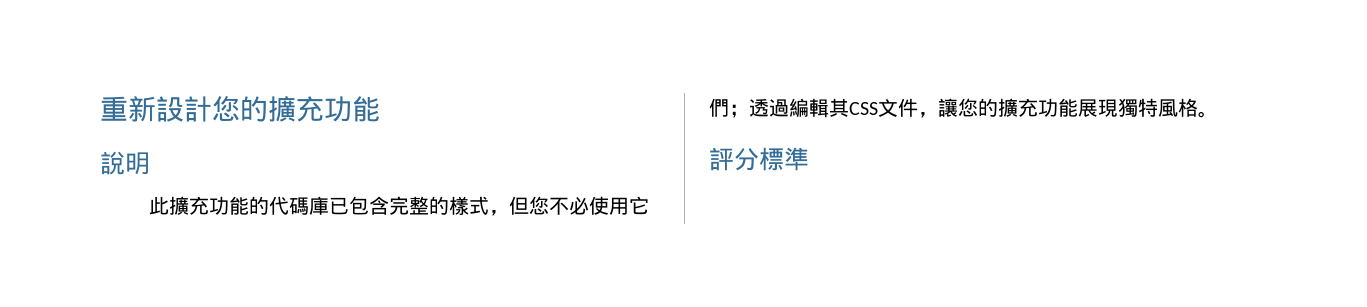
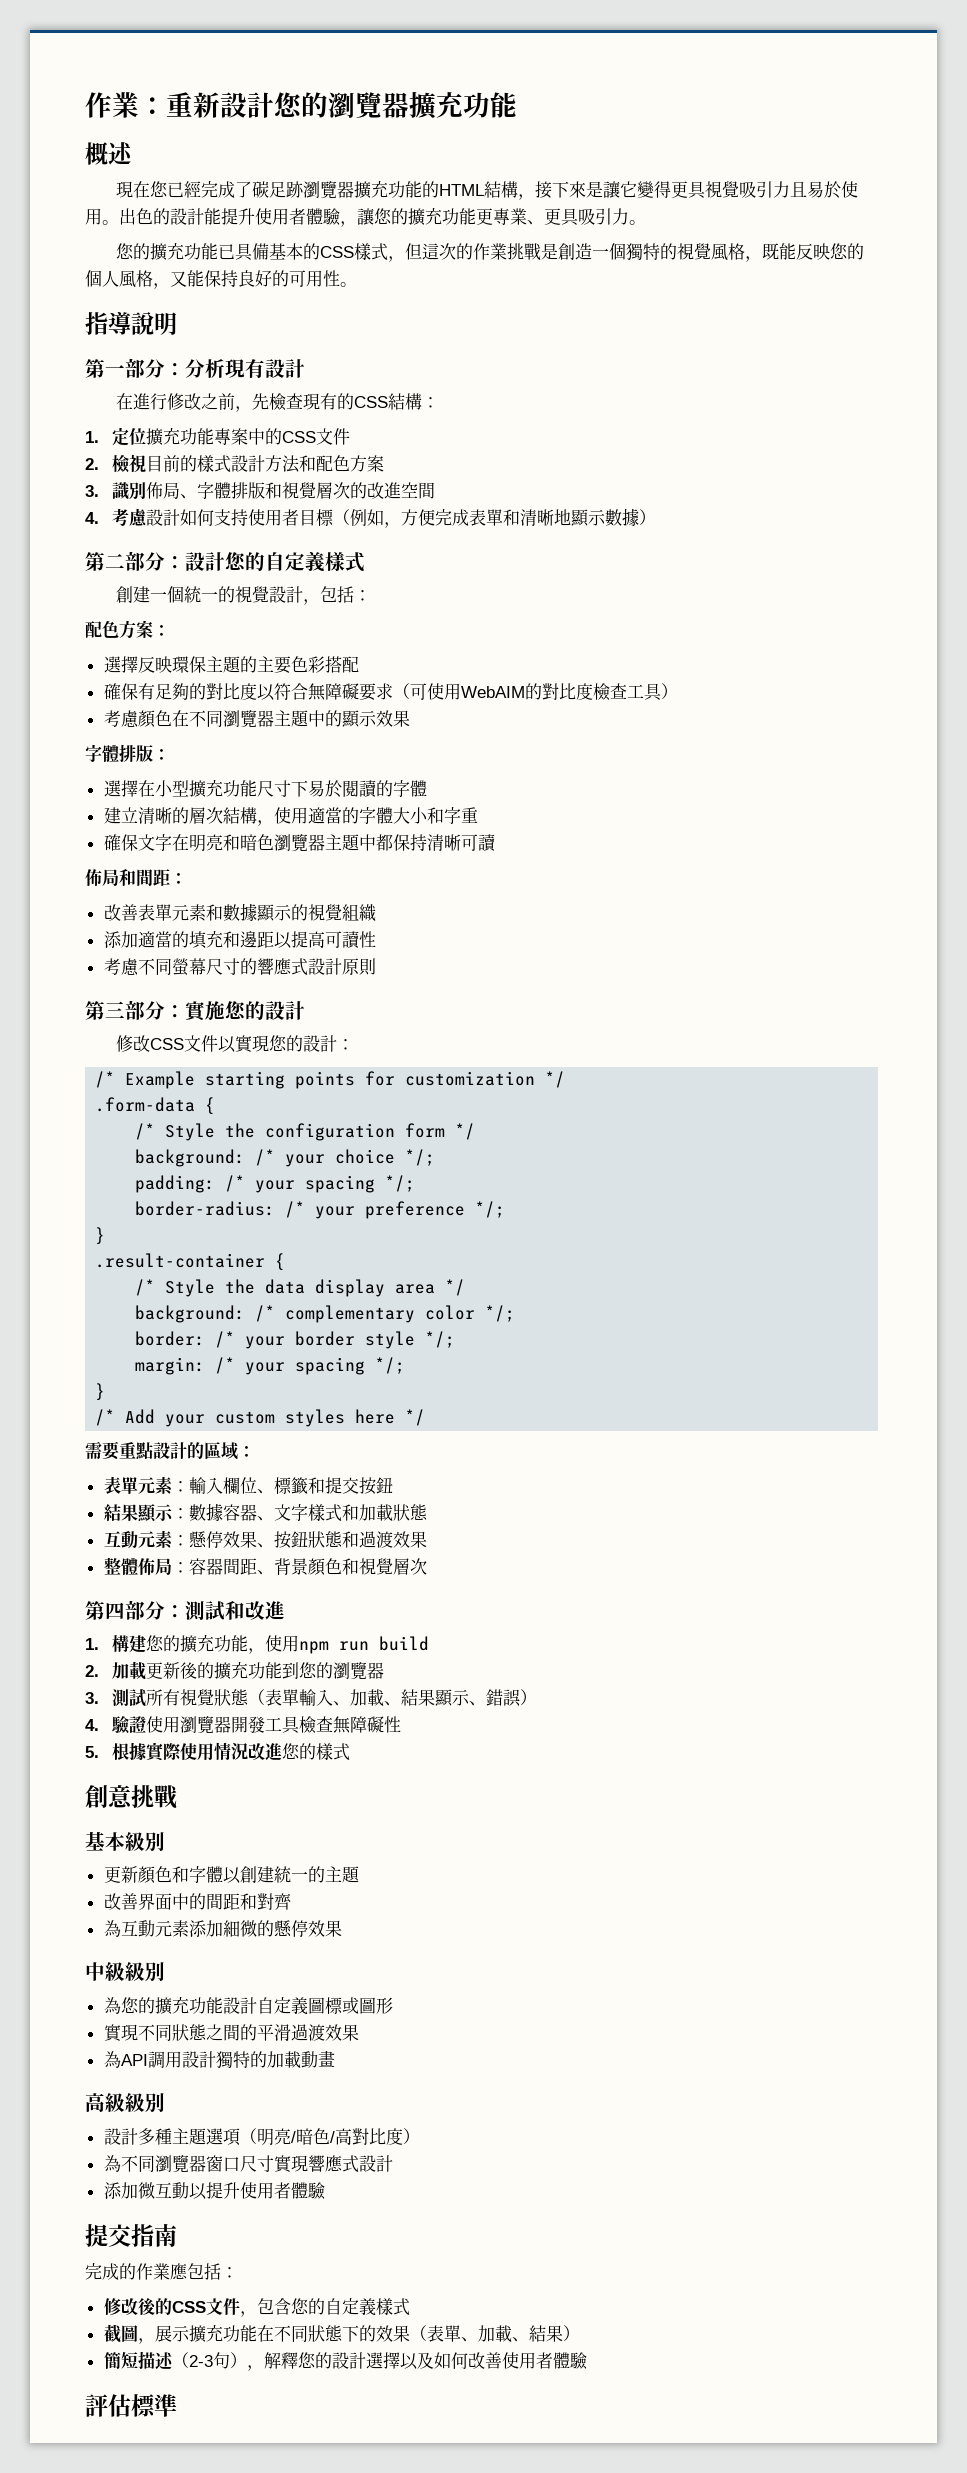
- 重新設計您的擴充功能
+ 作業：重新設計您的瀏覽器擴充功能
- 說明
- 此擴充功能的代碼庫已包含完整的樣式，但您不必使用它們；透過編輯其CSS文件，讓您的擴充功能展現獨特風格。
+ 概述
+ 現在您已經完成了碳足跡瀏覽器擴充功能的HTML結構，接下來是讓它變得更具視覺吸引力且易於使用。出色的設計能提升使用者體驗，讓您的擴充功能更專業、更具吸引力。
+ 您的擴充功能已具備基本的CSS樣式，但這次的作業挑戰是創造一個獨特的視覺風格，既能反映您的個人風格，又能保持良好的可用性。
+ 指導說明
+ 第一部分：分析現有設計
+ 在進行修改之前，先檢查現有的CSS結構：
+ 1.定位擴充功能專案中的CSS文件
+ 2.檢視目前的樣式設計方法和配色方案
+ 3.識別佈局、字體排版和視覺層次的改進空間
+ 4.考慮設計如何支持使用者目標（例如，方便完成表單和清晰地顯示數據）
+ 第二部分：設計您的自定義樣式
+ 創建一個統一的視覺設計，包括：
+ 配色方案：
+ 選擇反映環保主題的主要色彩搭配
+ 確保有足夠的對比度以符合無障礙要求（可使用WebAIM的對比度檢查工具）
+ 考慮顏色在不同瀏覽器主題中的顯示效果
+ 字體排版：
+ 選擇在小型擴充功能尺寸下易於閱讀的字體
+ 建立清晰的層次結構，使用適當的字體大小和字重
+ 確保文字在明亮和暗色瀏覽器主題中都保持清晰可讀
+ 佈局和間距：
+ 改善表單元素和數據顯示的視覺組織
+ 添加適當的填充和邊距以提高可讀性
+ 考慮不同螢幕尺寸的響應式設計原則
+ 第三部分：實施您的設計
+ 修改CSS文件以實現您的設計：
+ /* Example starting points for customization */
+ .form-data {
+ /* Style the configuration form */
+ background: /* your choice */;
+ padding: /* your spacing */;
+ border-radius: /* your preference */;
+ }
+ .result-container {
+ /* Style the data display area */
+ background: /* complementary color */;
+ border: /* your border style */;
+ margin: /* your spacing */;
+ }
+ /* Add your custom styles here */
+ 需要重點設計的區域：
+ 表單元素：輸入欄位、標籤和提交按鈕
+ 結果顯示：數據容器、文字樣式和加載狀態
+ 互動元素：懸停效果、按鈕狀態和過渡效果
+ 整體佈局：容器間距、背景顏色和視覺層次
+ 第四部分：測試和改進
+ 1.構建您的擴充功能，使用npm run build
+ 2.加載更新後的擴充功能到您的瀏覽器
+ 3.測試所有視覺狀態（表單輸入、加載、結果顯示、錯誤）
+ 4.驗證使用瀏覽器開發工具檢查無障礙性
+ 5.根據實際使用情況改進您的樣式
+ 創意挑戰
+ 基本級別
+ 更新顏色和字體以創建統一的主題
+ 改善界面中的間距和對齊
+ 為互動元素添加細微的懸停效果
+ 中級級別
+ 為您的擴充功能設計自定義圖標或圖形
+ 實現不同狀態之間的平滑過渡效果
+ 為API調用設計獨特的加載動畫
+ 高級級別
+ 設計多種主題選項（明亮/暗色/高對比度）
+ 為不同瀏覽器窗口尺寸實現響應式設計
+ 添加微互動以提升使用者體驗
+ 提交指南
+ 完成的作業應包括：
+ 修改後的CSS文件，包含您的自定義樣式
+ 截圖，展示擴充功能在不同狀態下的效果（表單、加載、結果）
+ 簡短描述（2-3句），解釋您的設計選擇以及如何改善使用者體驗
- 評分標準
+ 評估標準

